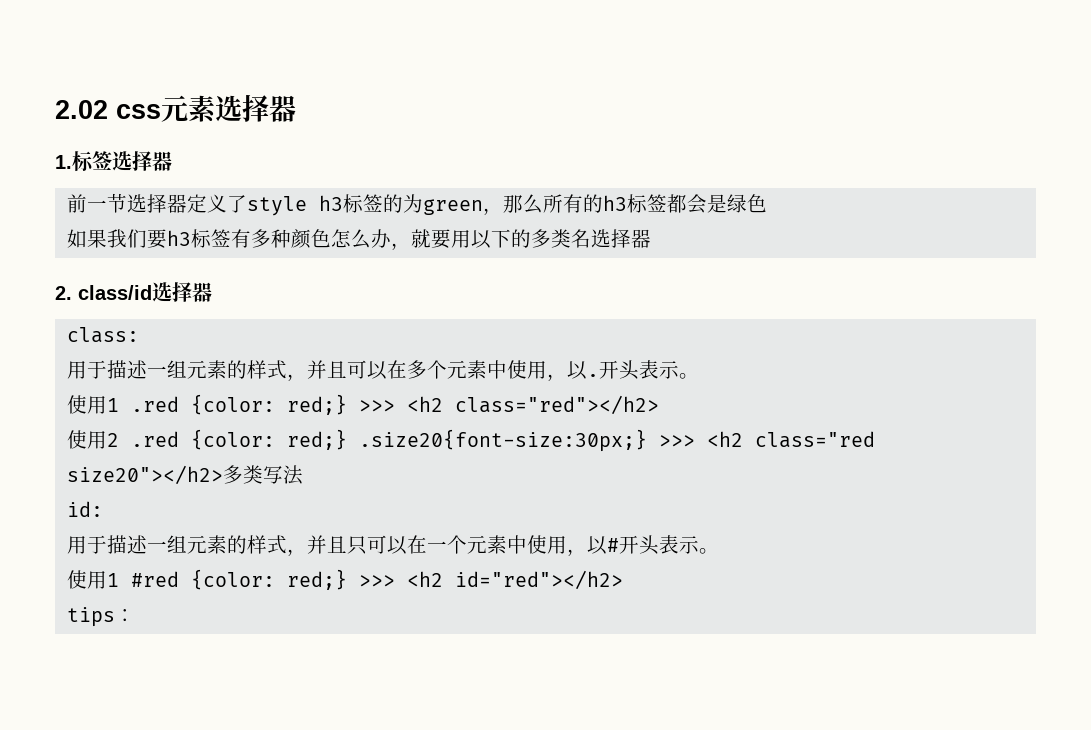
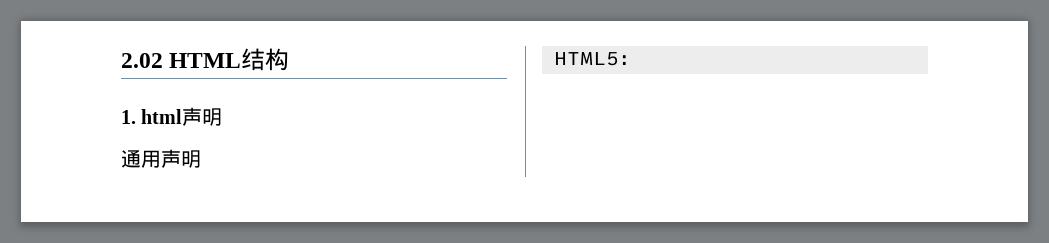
- 2.02 css元素选择器
- 1.标签选择器
- 前一节选择器定义了style h3标签的为green，那么所有的h3标签都会是绿色
- 如果我们要h3标签有多种颜色怎么办，就要用以下的多类名选择器
- 2. class/id选择器
- class:
- 用于描述一组元素的样式，并且可以在多个元素中使用，以.开头表示。
- 使用1 .red {color: red;} >>> <h2 class="red"></h2>
- 使用2 .red {color: red;} .size20{font-size:30px;} >>> <h2 class="red size20"></h2>多类写法
- id:
- 用于描述一组元素的样式，并且只可以在一个元素中使用，以#开头表示。
- 使用1 #red {color: red;} >>> <h2 id="red"></h2>
- tips：
+ 2.02 HTML结构
+ 1. html声明
+ 通用声明
+ HTML5：

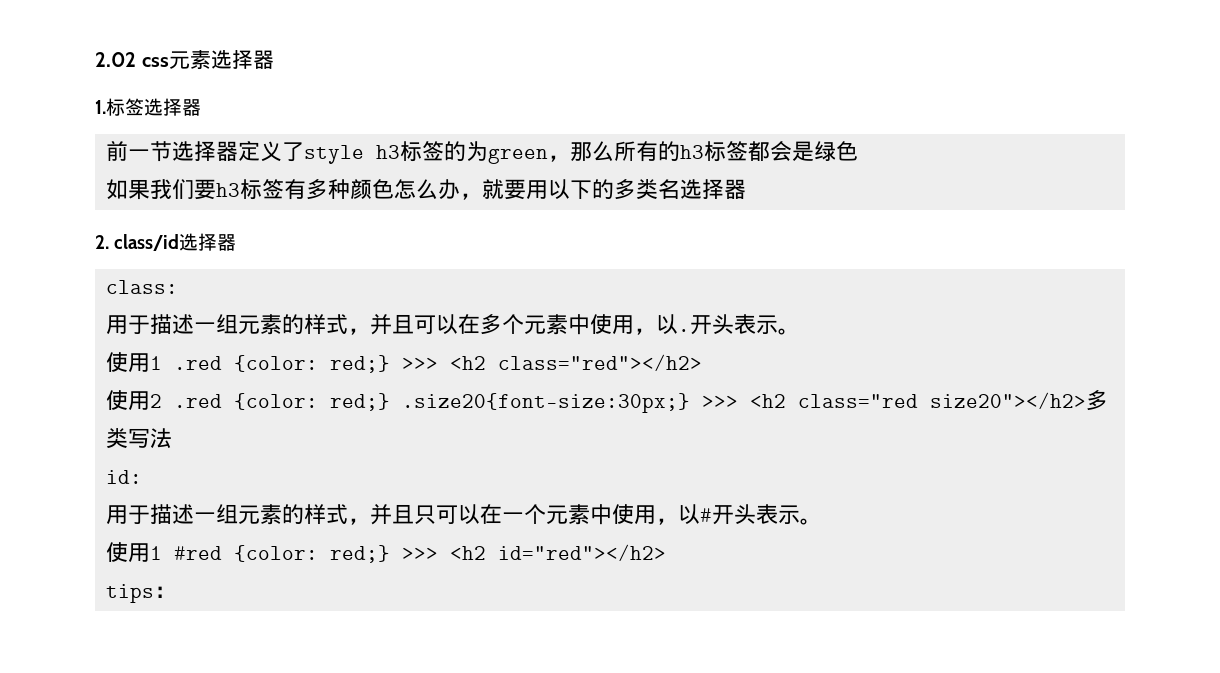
- 2.02 HTML结构
- 1. html声明
- 通用声明
- HTML5：
+ 2.02 css元素选择器
+ 1.标签选择器
+ 前一节选择器定义了style h3标签的为green，那么所有的h3标签都会是绿色
+ 如果我们要h3标签有多种颜色怎么办，就要用以下的多类名选择器
+ 2. class/id选择器
+ class:
+ 用于描述一组元素的样式，并且可以在多个元素中使用，以.开头表示。
+ 使用1 .red {color: red;} >>> <h2 class="red"></h2>
+ 使用2 .red {color: red;} .size20{font-size:30px;} >>> <h2 class="red size20"></h2>多类写法
+ id:
+ 用于描述一组元素的样式，并且只可以在一个元素中使用，以#开头表示。
+ 使用1 #red {color: red;} >>> <h2 id="red"></h2>
+ tips：

